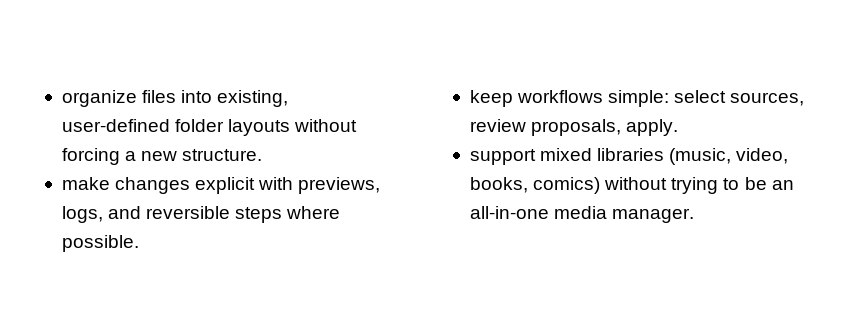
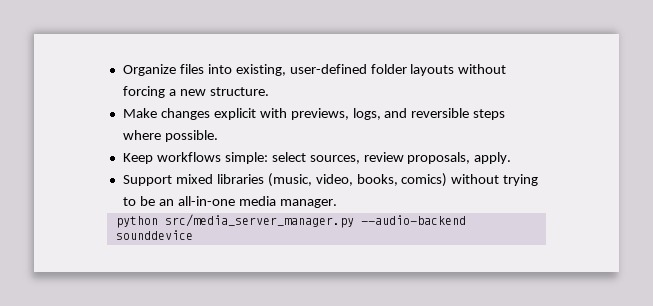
- organize files into existing, user-defined folder layouts without forcing a new structure.
+ Organize files into existing, user-defined folder layouts without forcing a new structure.
- make changes explicit with previews, logs, and reversible steps where possible.
+ Make changes explicit with previews, logs, and reversible steps where possible.
- keep workflows simple: select sources, review proposals, apply.
+ Keep workflows simple: select sources, review proposals, apply.
- support mixed libraries (music, video, books, comics) without trying to be an all-in-one media manager.
+ Support mixed libraries (music, video, books, comics) without trying to be an all-in-one media manager.
+ python src/media_server_manager.py --audio-backend sounddevice

